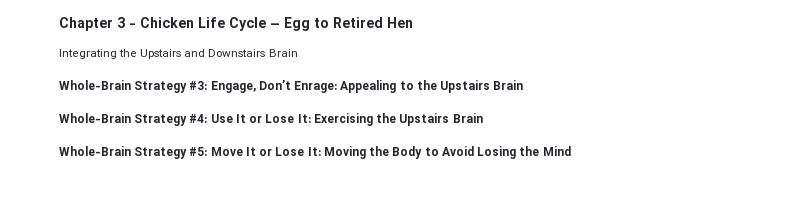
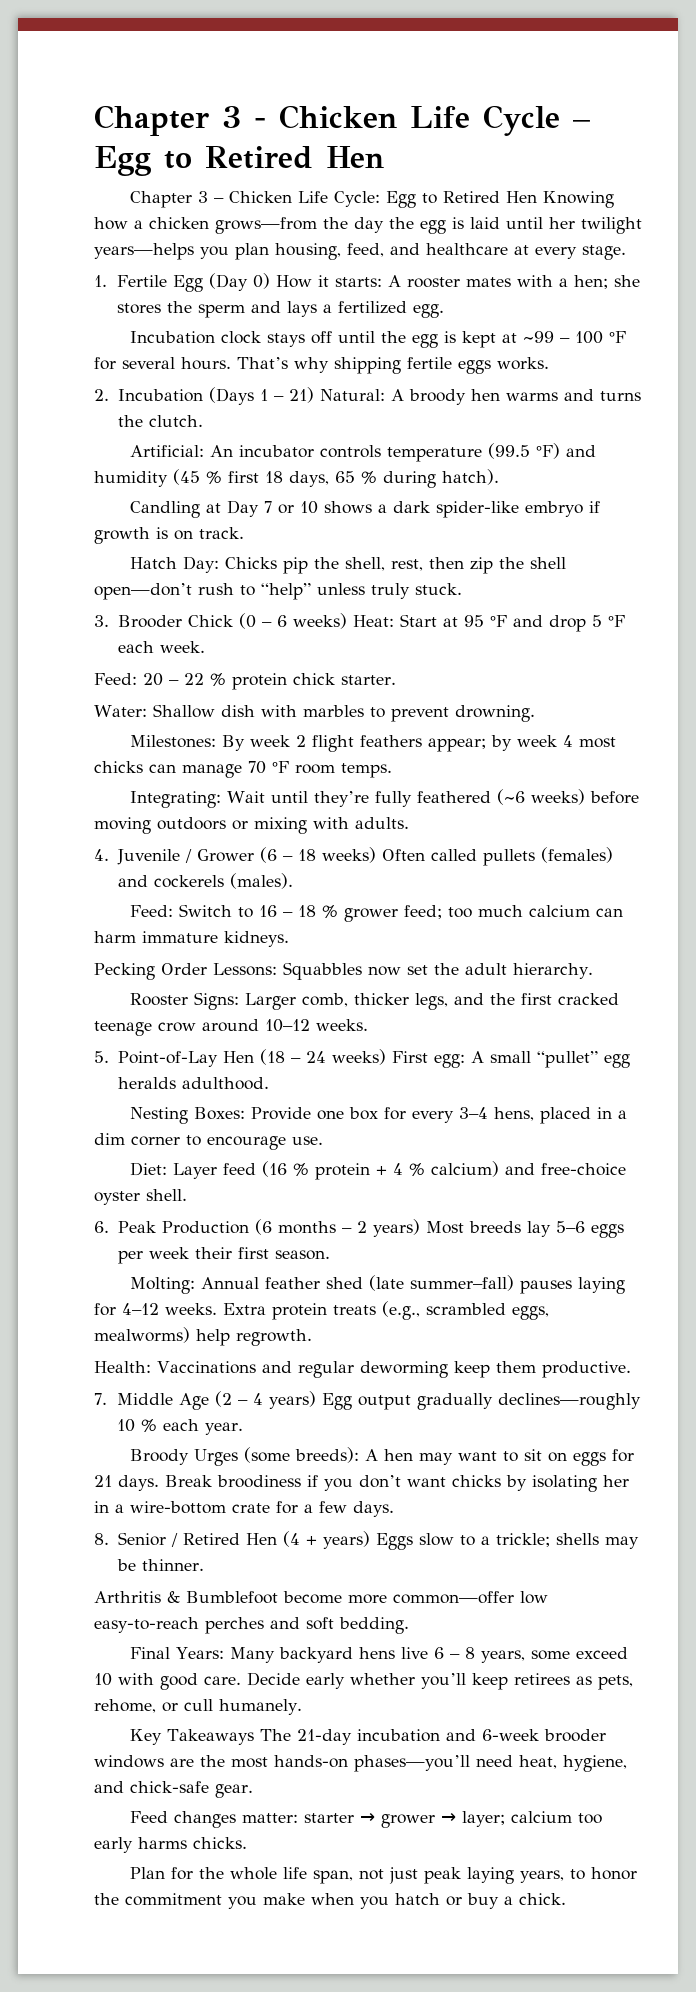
- Integrating the Upstairs and Downstairs Brain
- Whole-Brain Strategy #3: Engage, Don’t Enrage: Appealing to the Upstairs Brain
- Whole-Brain Strategy #4: Use It or Lose It: Exercising the Upstairs Brain
- Whole-Brain Strategy #5: Move It or Lose It: Moving the Body to Avoid Losing the Mind
+ Chapter 3 – Chicken Life Cycle: Egg to Retired Hen Knowing how a chicken grows—from the day the egg is laid until her twilight years—helps you plan housing, feed, and healthcare at every stage.
+ 1. Fertile Egg (Day 0) How it starts: A rooster mates with a hen; she stores the sperm and lays a fertilized egg.
+ Incubation clock stays off until the egg is kept at ~99 – 100 °F for several hours. That’s why shipping fertile eggs works.
+ 2. Incubation (Days 1 – 21) Natural: A broody hen warms and turns the clutch.
+ Artificial: An incubator controls temperature (99.5 °F) and humidity (45 % first 18 days, 65 % during hatch).
+ Candling at Day 7 or 10 shows a dark spider-like embryo if growth is on track.
+ Hatch Day: Chicks pip the shell, rest, then zip the shell open—don’t rush to “help” unless truly stuck.
+ 3. Brooder Chick (0 – 6 weeks) Heat: Start at 95 °F and drop 5 °F each week.
+ Feed: 20 – 22 % protein chick starter.
+ Water: Shallow dish with marbles to prevent drowning.
+ Milestones: By week 2 flight feathers appear; by week 4 most chicks can manage 70 °F room temps.
+ Integrating: Wait until they’re fully feathered (~6 weeks) before moving outdoors or mixing with adults.
+ 4. Juvenile / Grower (6 – 18 weeks) Often called pullets (females) and cockerels (males).
+ Feed: Switch to 16 – 18 % grower feed; too much calcium can harm immature kidneys.
+ Pecking Order Lessons: Squabbles now set the adult hierarchy.
+ Rooster Signs: Larger comb, thicker legs, and the first cracked teenage crow around 10–12 weeks.
+ 5. Point-of-Lay Hen (18 – 24 weeks) First egg: A small “pullet” egg heralds adulthood.
+ Nesting Boxes: Provide one box for every 3–4 hens, placed in a dim corner to encourage use.
+ Diet: Layer feed (16 % protein + 4 % calcium) and free-choice oyster shell.
+ 6. Peak Production (6 months – 2 years) Most breeds lay 5–6 eggs per week their first season.
+ Molting: Annual feather shed (late summer–fall) pauses laying for 4–12 weeks. Extra protein treats (e.g., scrambled eggs, mealworms) help regrowth.
+ Health: Vaccinations and regular deworming keep them productive.
+ 7. Middle Age (2 – 4 years) Egg output gradually declines—roughly 10 % each year.
+ Broody Urges (some breeds): A hen may want to sit on eggs for 21 days. Break broodiness if you don’t want chicks by isolating her in a wire-bottom crate for a few days.
+ 8. Senior / Retired Hen (4 + years) Eggs slow to a trickle; shells may be thinner.
+ Arthritis & Bumblefoot become more common—offer low easy-to-reach perches and soft bedding.
+ Final Years: Many backyard hens live 6 – 8 years, some exceed 10 with good care. Decide early whether you’ll keep retirees as pets, rehome, or cull humanely.
+ Key Takeaways The 21-day incubation and 6-week brooder windows are the most hands-on phases—you’ll need heat, hygiene, and chick-safe gear.
+ Feed changes matter: starter → grower → layer; calcium too early harms chicks.
+ Plan for the whole life span, not just peak laying years, to honor the commitment you make when you hatch or buy a chick.

